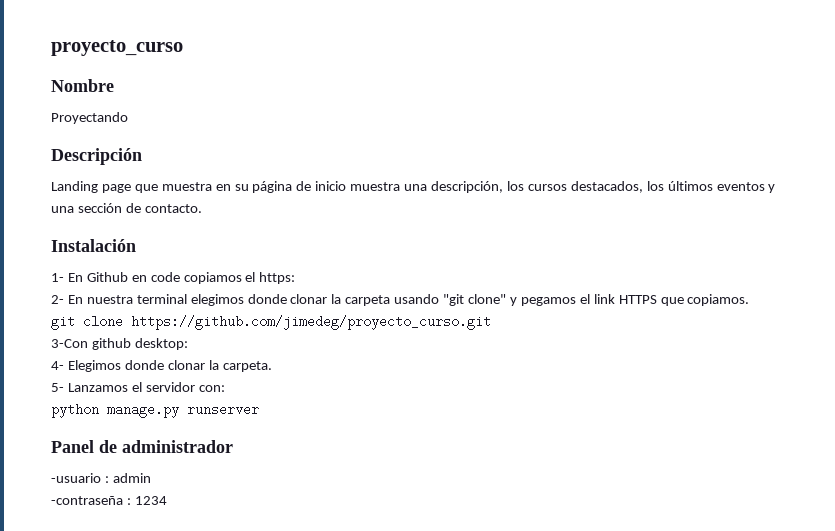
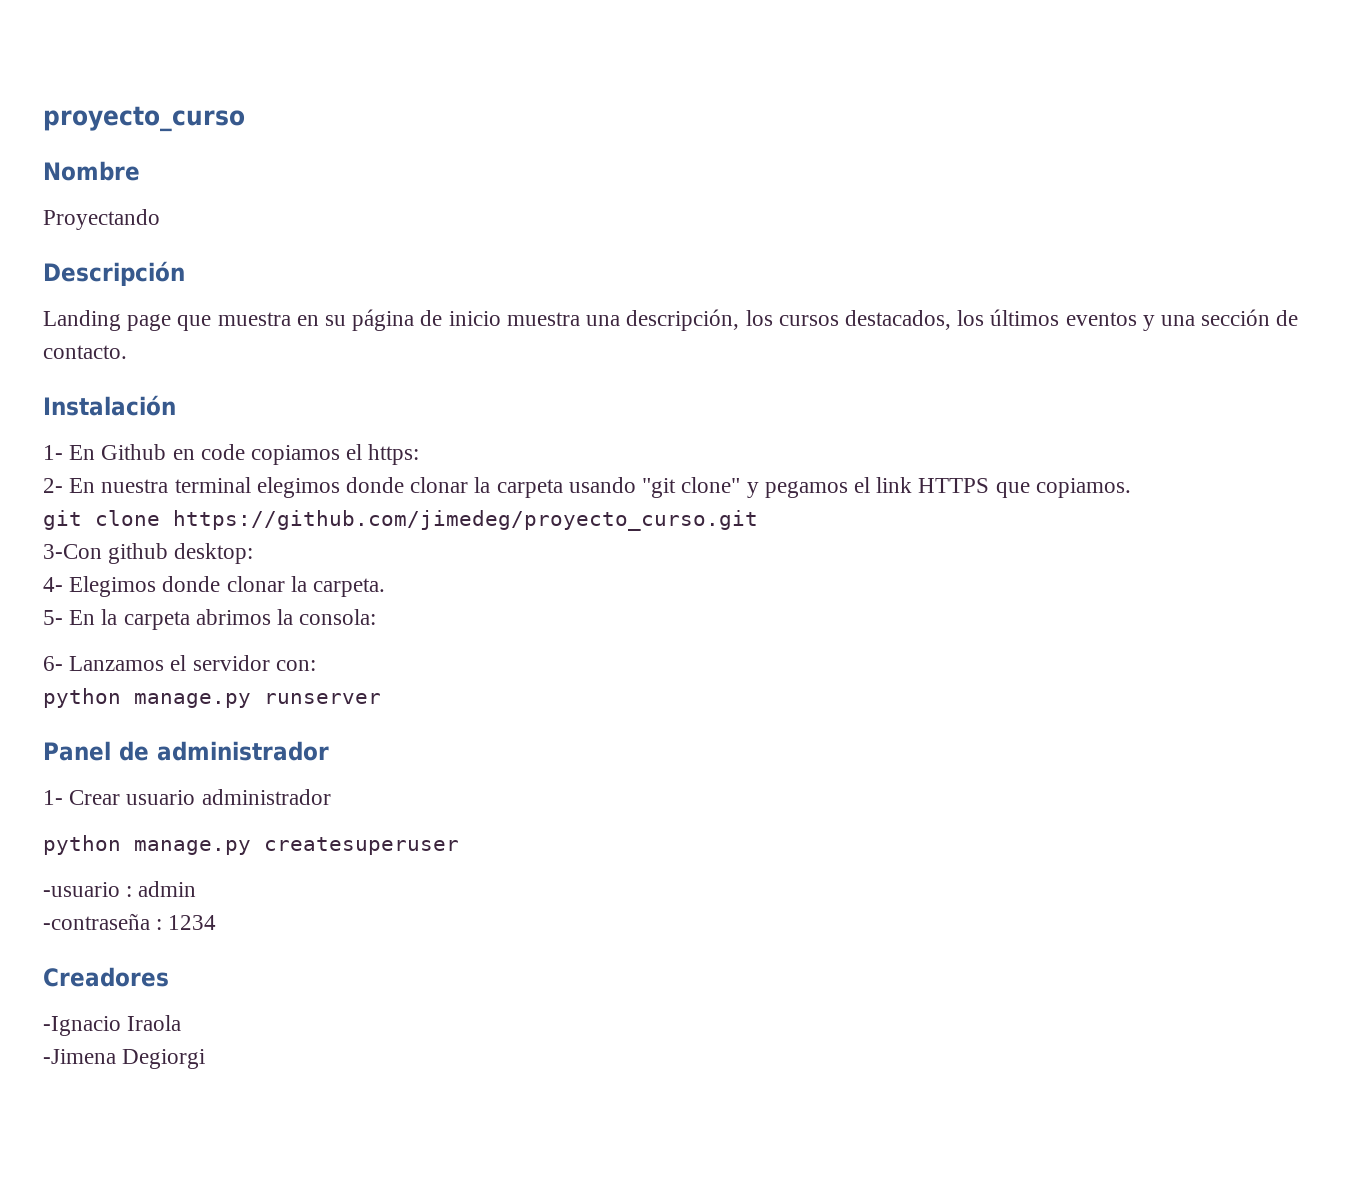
- 5- Lanzamos el servidor con:
+ 5- En la carpeta abrimos la consola:
+ 6- Lanzamos el servidor con:
+ 1- Crear usuario administrador
+ python manage.py createsuperuser
+ Creadores
+ -Ignacio Iraola
+ -Jimena Degiorgi

